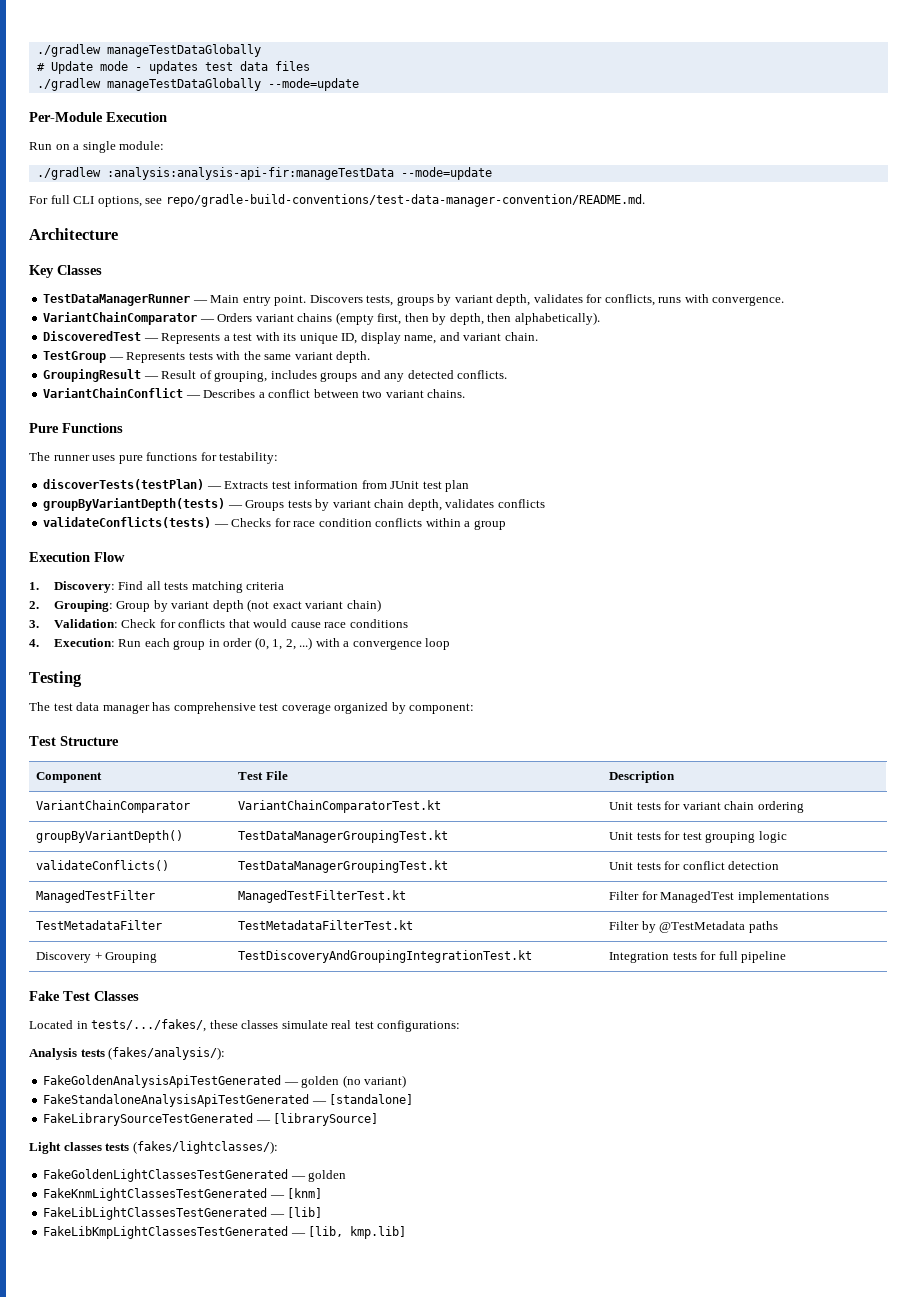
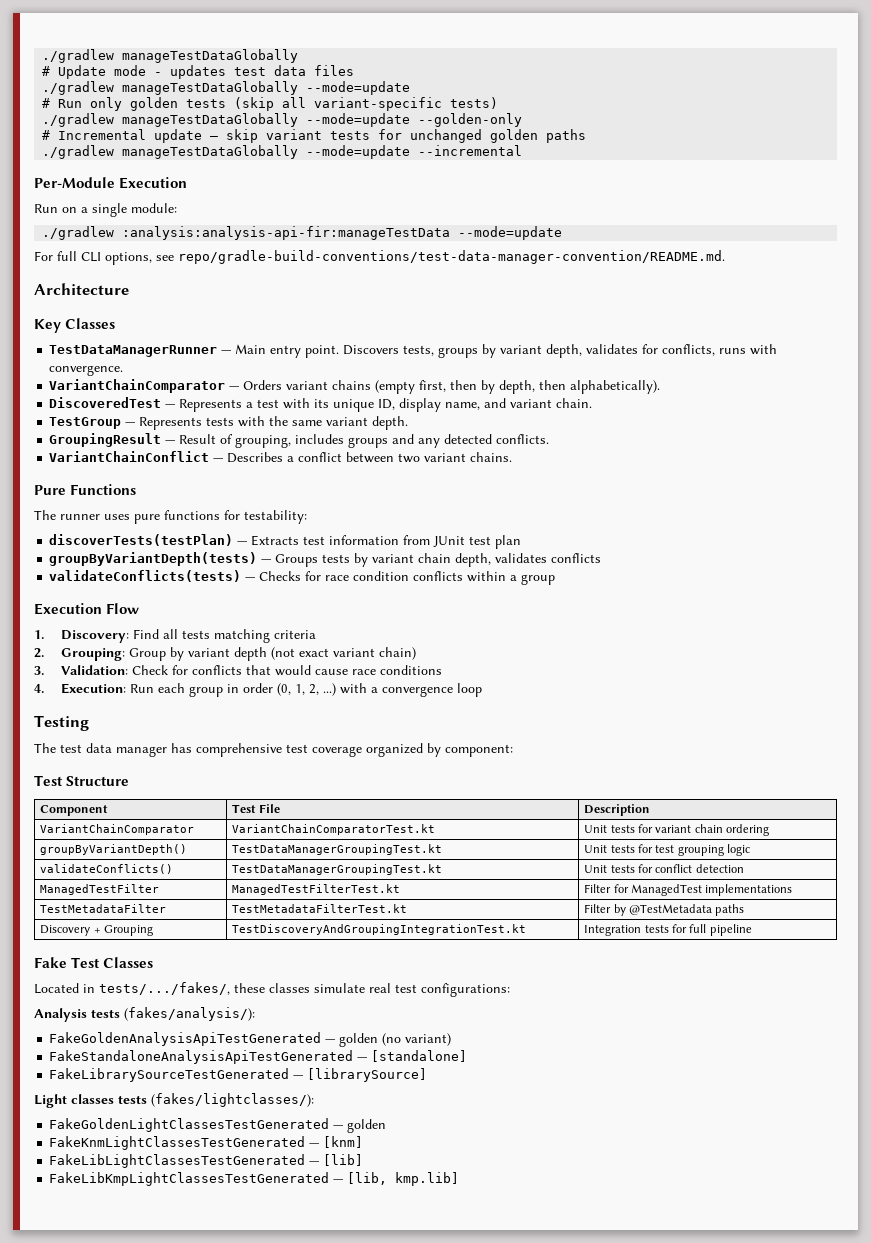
+ # Run only golden tests (skip all variant-specific tests)
+ ./gradlew manageTestDataGlobally --mode=update --golden-only
+ # Incremental update — skip variant tests for unchanged golden paths
+ ./gradlew manageTestDataGlobally --mode=update --incremental

